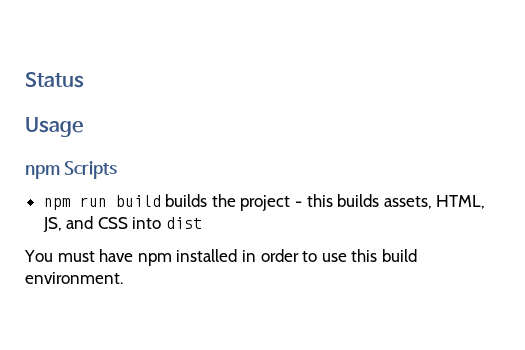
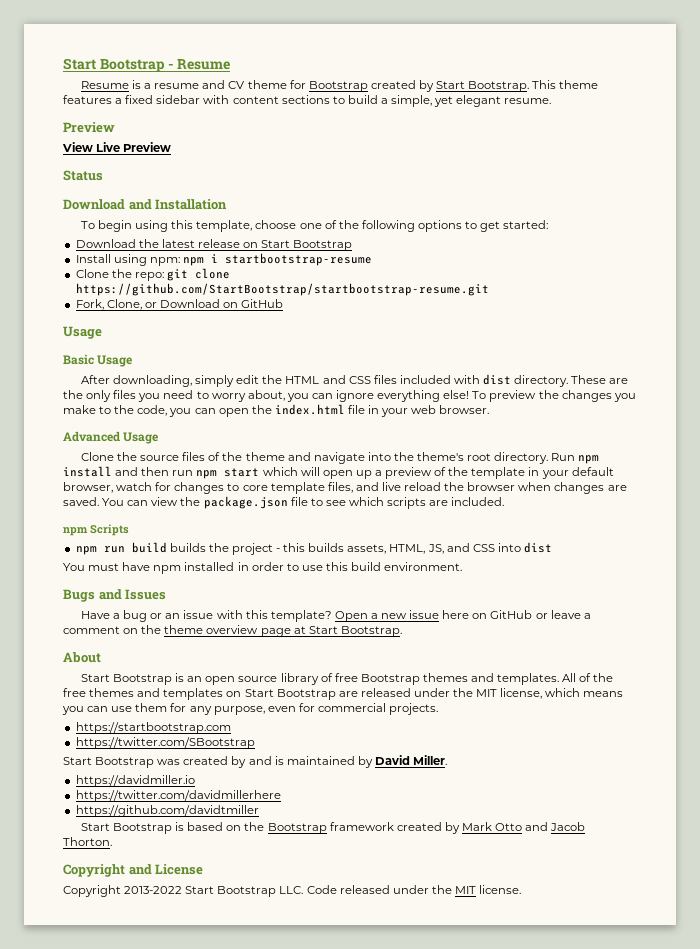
+ Start Bootstrap - Resume
+ Resume is a resume and CV theme for Bootstrap created by Start Bootstrap. This theme features a fixed sidebar with content sections to build a simple, yet elegant resume.
+ Preview
+ View Live Preview
  Status
+ Download and Installation
+ To begin using this template, choose one of the following options to get started:
+ Download the latest release on Start Bootstrap
+ Install using npm: npm i startbootstrap-resume
+ Clone the repo: git clone https://github.com/StartBootstrap/startbootstrap-resume.git
+ Fork, Clone, or Download on GitHub
  Usage
+ Basic Usage
+ After downloading, simply edit the HTML and CSS files included with dist directory. These are the only files you need to worry about, you can ignore everything else! To preview the changes you make to the code, you can open the index.html file in your web browser.
+ Advanced Usage
+ Clone the source files of the theme and navigate into the theme's root directory. Run npm install and then run npm start which will open up a preview of the template in your default browser, watch for changes to core template files, and live reload the browser when changes are saved. You can view the package.json file to see which scripts are included.
+ Bugs and Issues
+ Have a bug or an issue with this template? Open a new issue here on GitHub or leave a comment on the theme overview page at Start Bootstrap.
+ About
+ Start Bootstrap is an open source library of free Bootstrap themes and templates. All of the free themes and templates on Start Bootstrap are released under the MIT license, which means you can use them for any purpose, even for commercial projects.
+ https://startbootstrap.com
+ https://twitter.com/SBootstrap
+ Start Bootstrap was created by and is maintained by David Miller.
+ https://davidmiller.io
+ https://twitter.com/davidmillerhere
+ https://github.com/davidtmiller
+ Start Bootstrap is based on the Bootstrap framework created by Mark Otto and Jacob Thorton.
+ Copyright and License
+ Copyright 2013-2022 Start Bootstrap LLC. Code released under the MIT license.

